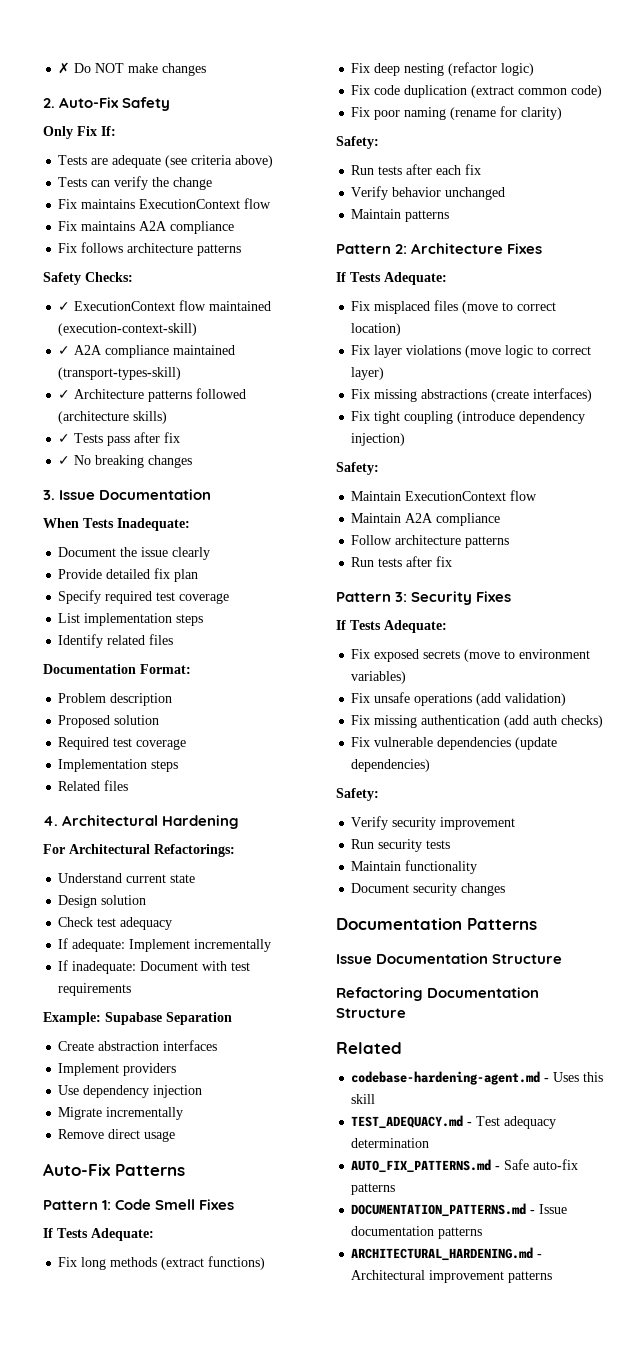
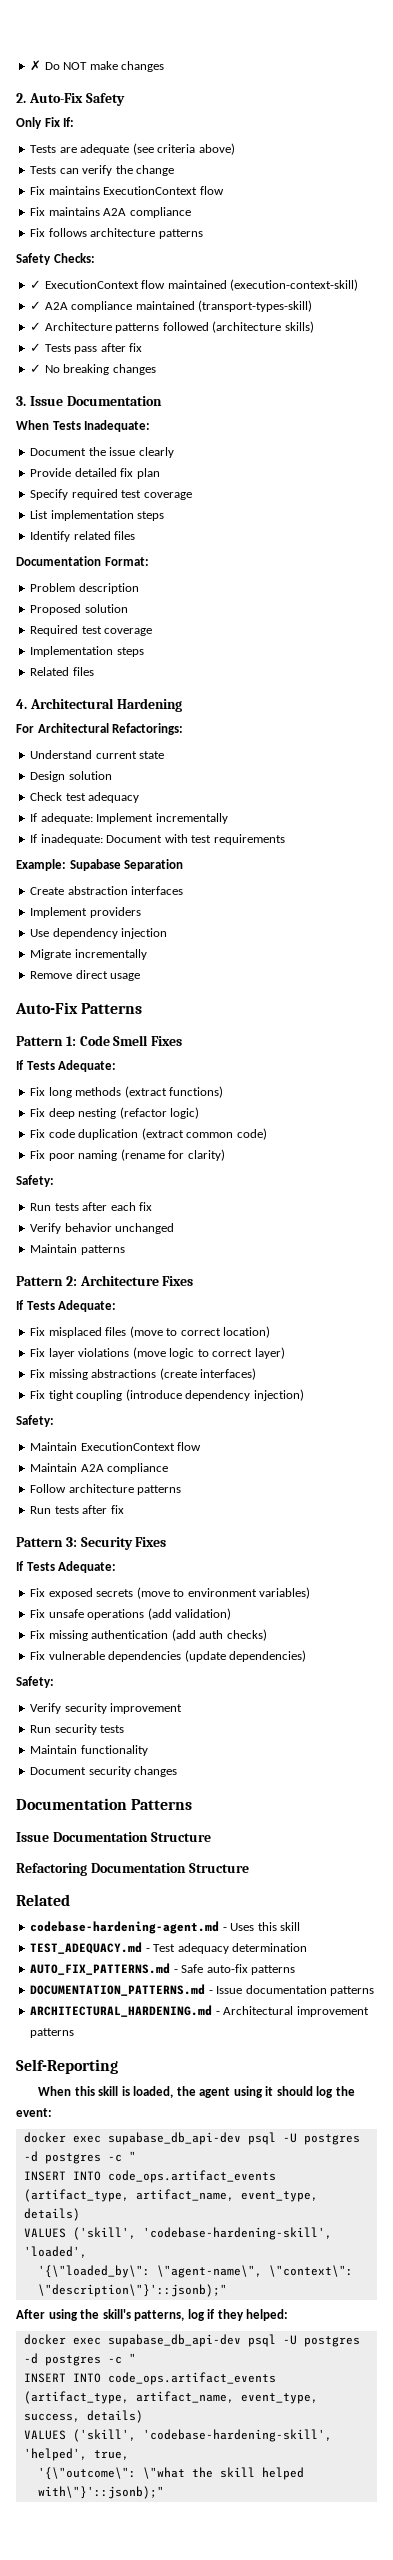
+ Self-Reporting
+ When this skill is loaded, the agent using it should log the event:
+ docker exec supabase_db_api-dev psql -U postgres -d postgres -c "
+ INSERT INTO code_ops.artifact_events (artifact_type, artifact_name, event_type, details)
+ VALUES ('skill', 'codebase-hardening-skill', 'loaded',
+ '{\"loaded_by\": \"agent-name\", \"context\": \"description\"}'::jsonb);"
+ After using the skill's patterns, log if they helped:
+ docker exec supabase_db_api-dev psql -U postgres -d postgres -c "
+ INSERT INTO code_ops.artifact_events (artifact_type, artifact_name, event_type, success, details)
+ VALUES ('skill', 'codebase-hardening-skill', 'helped', true,
+ '{\"outcome\": \"what the skill helped with\"}'::jsonb);"

